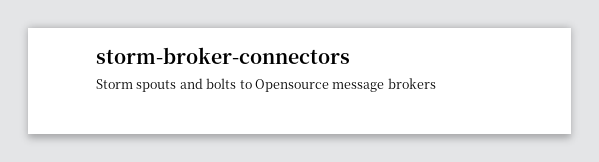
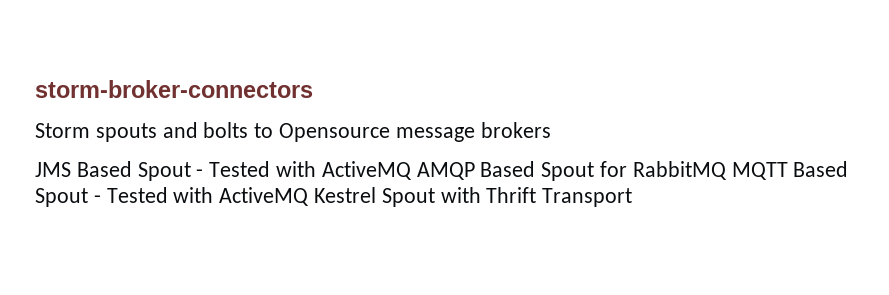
+ JMS Based Spout - Tested with ActiveMQ AMQP Based Spout for RabbitMQ MQTT Based Spout - Tested with ActiveMQ Kestrel Spout with Thrift Transport

